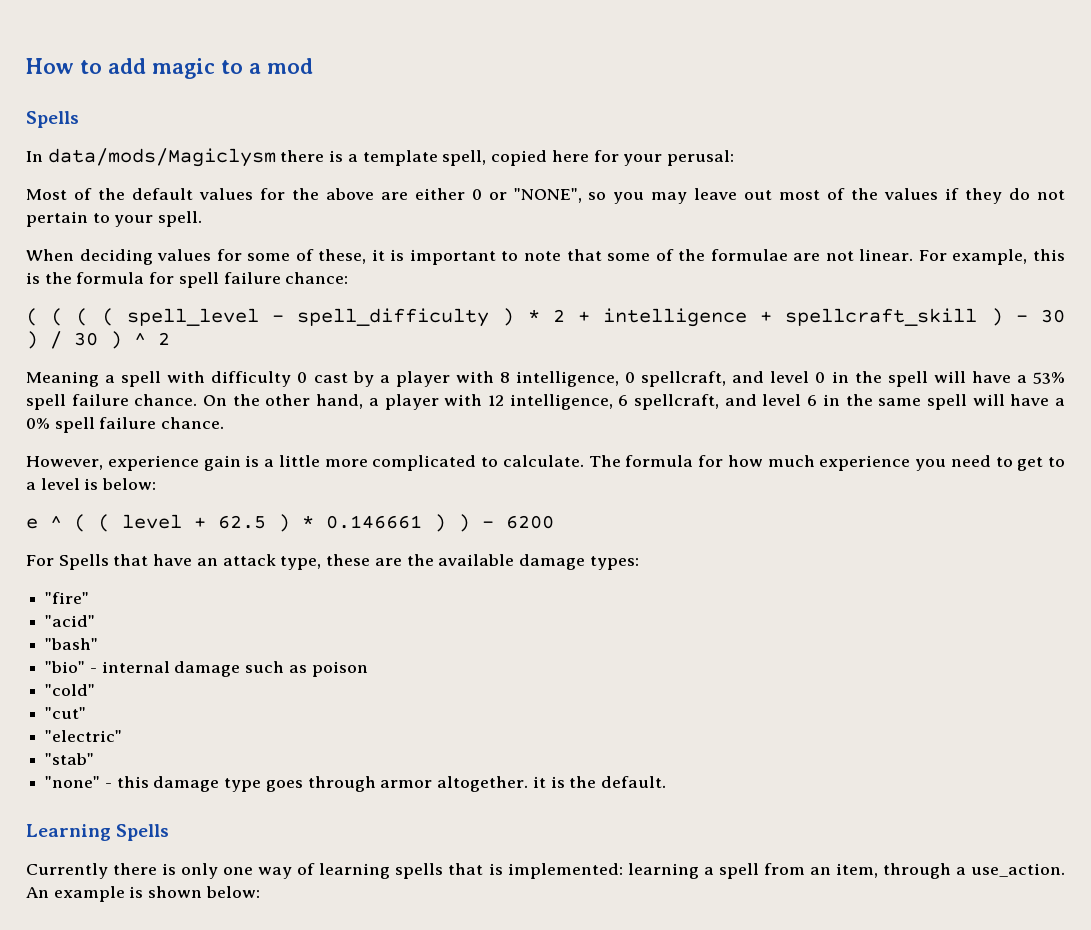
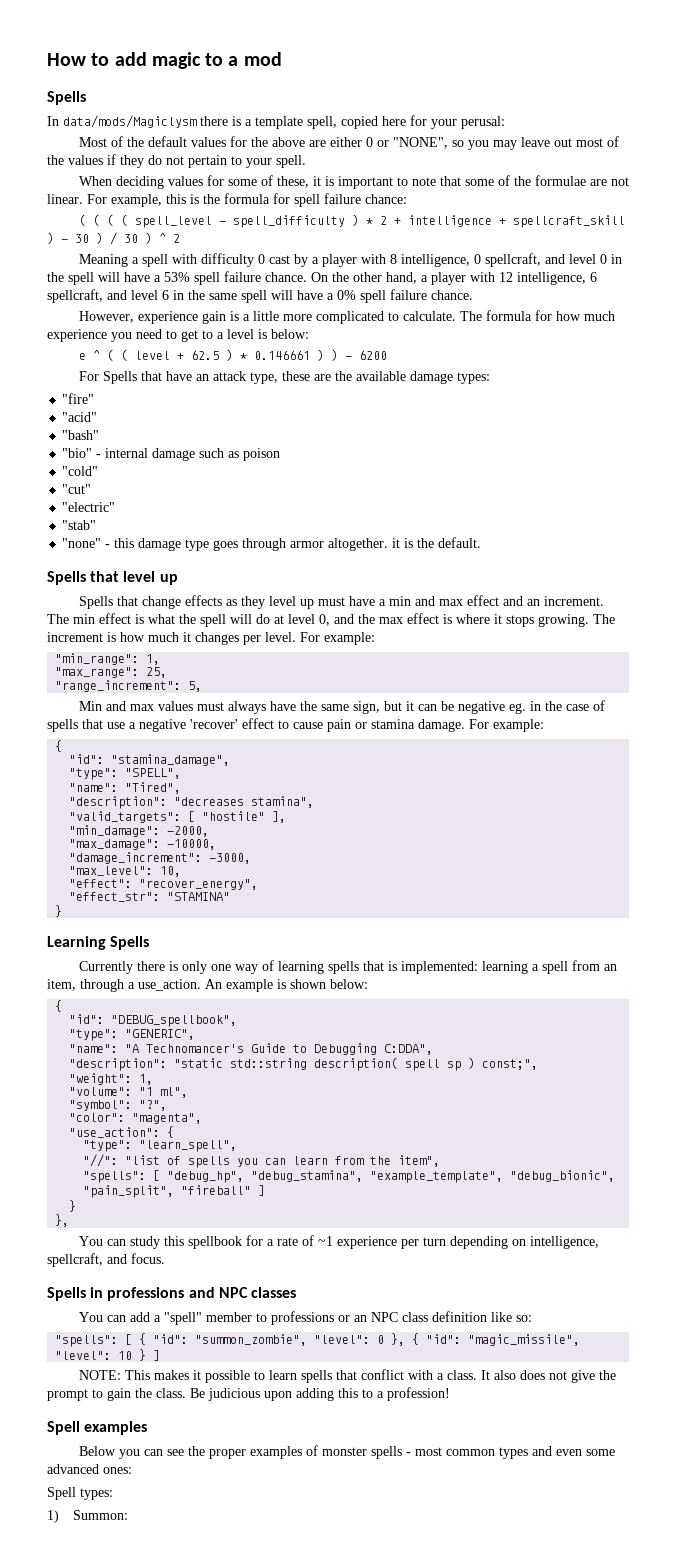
+ Spells that level up
+ Spells that change effects as they level up must have a min and max effect and an increment. The min effect is what the spell will do at level 0, and the max effect is where it stops growing. The increment is how much it changes per level. For example:
+ "min_range": 1,
+ "max_range": 25,
+ "range_increment": 5,
+ Min and max values must always have the same sign, but it can be negative eg. in the case of spells that use a negative 'recover' effect to cause pain or stamina damage. For example:
+ {
+ "id": "stamina_damage",
+ "type": "SPELL",
+ "name": "Tired",
+ "description": "decreases stamina",
+ "valid_targets": [ "hostile" ],
+ "min_damage": -2000,
+ "max_damage": -10000,
+ "damage_increment": -3000,
+ "max_level": 10,
+ "effect": "recover_energy",
+ "effect_str": "STAMINA"
+ }
  An example is shown below:
+ {
+ "id": "DEBUG_spellbook",
+ "type": "GENERIC",
+ "name": "A Technomancer's Guide to Debugging C:DDA",
+ "description": "static std::string description( spell sp ) const;",
+ "weight": 1,
+ "volume": "1 ml",
+ "symbol": "?",
+ "color": "magenta",
+ "use_action": {
+ "type": "learn_spell",
+ "//": "list of spells you can learn from the item",
+ "spells": [ "debug_hp", "debug_stamina", "example_template", "debug_bionic", "pain_split", "fireball" ]
+ }
+ },
+ You can study this spellbook for a rate of ~1 experience per turn depending on intelligence, spellcraft, and focus.
+ Spells in professions and NPC classes
+ You can add a "spell" member to professions or an NPC class definition like so:
+ "spells": [ { "id": "summon_zombie", "level": 0 }, { "id": "magic_missile", "level": 10 } ]
+ NOTE: This makes it possible to learn spells that conflict with a class. It also does not give the prompt to gain the class. Be judicious upon adding this to a profession!
+ Spell examples
+ Below you can see the proper examples of monster spells - most common types and even some advanced ones:
+ Spell types:
+ 1) Summon:

